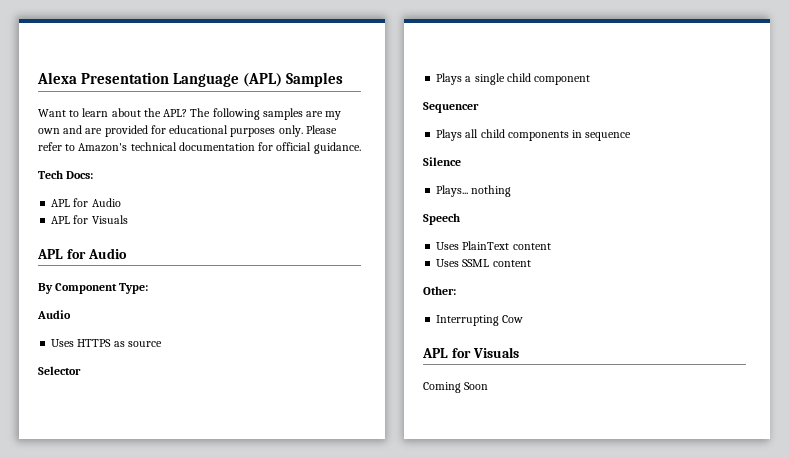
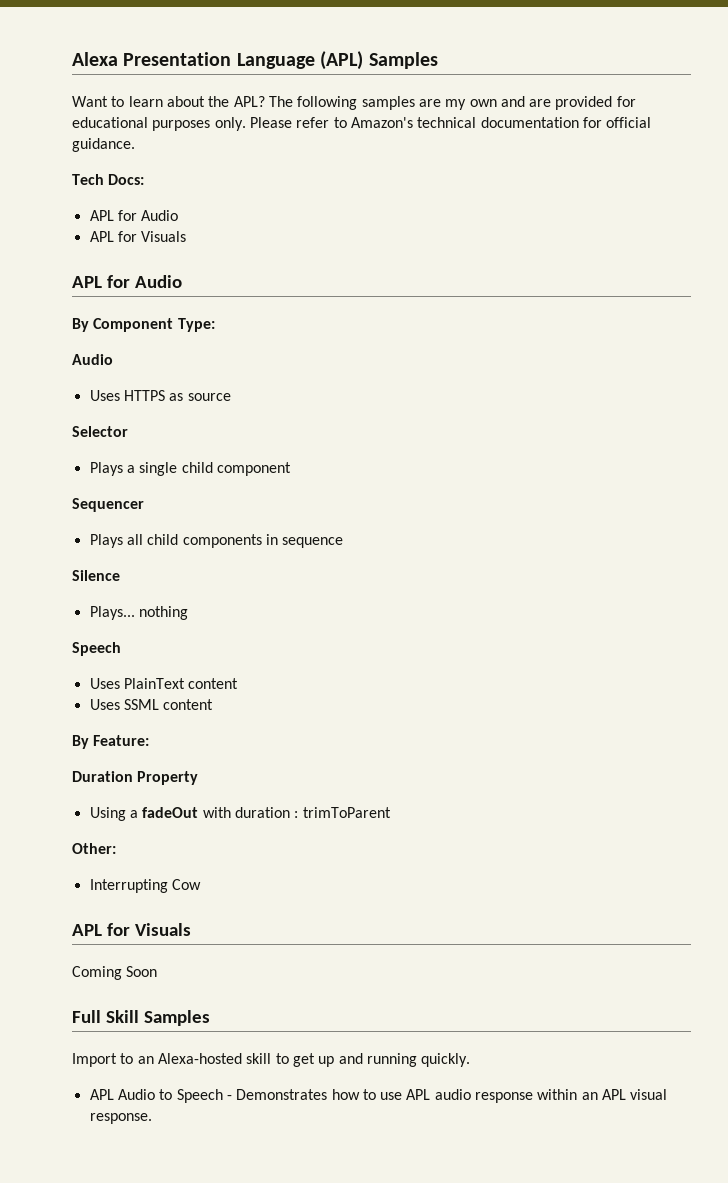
+ By Feature:
+ Duration Property
+ Using a fadeOut with duration : trimToParent
+ Full Skill Samples
+ Import to an Alexa-hosted skill to get up and running quickly.
+ APL Audio to Speech - Demonstrates how to use APL audio response within an APL visual response.

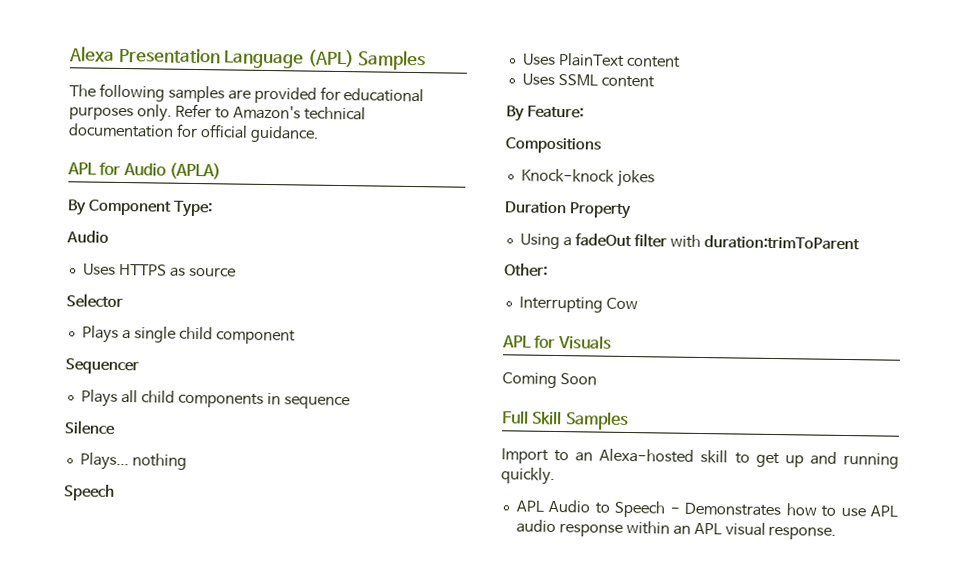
- Want to learn about the APL? The following samples are my own and are provided for educational purposes only.
+ The following samples are provided for educational purposes only.
- Please refer to Amazon's technical documentation for official guidance.
+ Refer to Amazon's technical documentation for official guidance.
- Tech Docs:
- APL for Audio
- APL for Visuals
- APL for Audio
+ APL for Audio (APLA)
+ Compositions
+ Knock-knock jokes
- Using a fadeOut with duration : trimToParent
+ Using a fadeOut filter with duration:trimToParent

